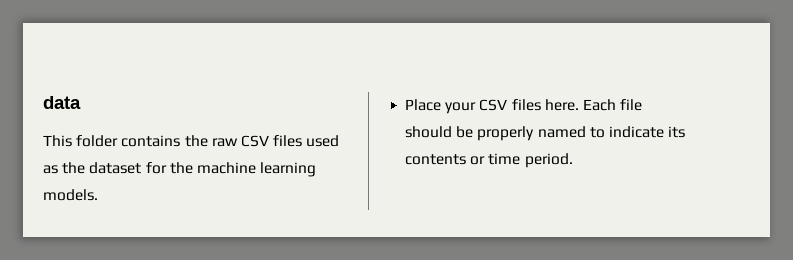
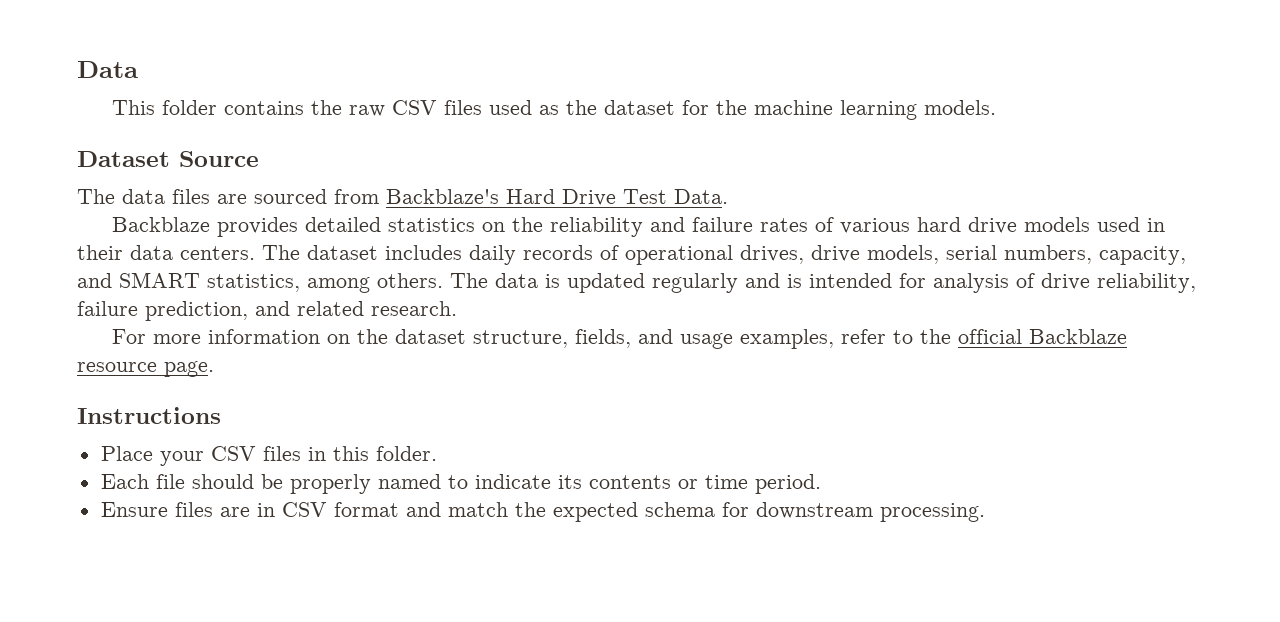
- data
+ Data
+ Dataset Source
+ The data files are sourced from Backblaze's Hard Drive Test Data.
+ Backblaze provides detailed statistics on the reliability and failure rates of various hard drive models used in their data centers. The dataset includes daily records of operational drives, drive models, serial numbers, capacity, and SMART statistics, among others. The data is updated regularly and is intended for analysis of drive reliability, failure prediction, and related research.
+ For more information on the dataset structure, fields, and usage examples, refer to the official Backblaze resource page.
+ Instructions
- Place your CSV files here. Each file should be properly named to indicate its contents or time period.
+ Place your CSV files in this folder.
+ Each file should be properly named to indicate its contents or time period.
+ Ensure files are in CSV format and match the expected schema for downstream processing.

